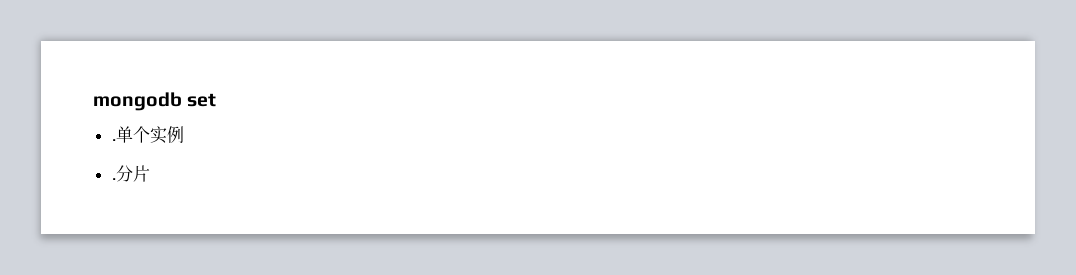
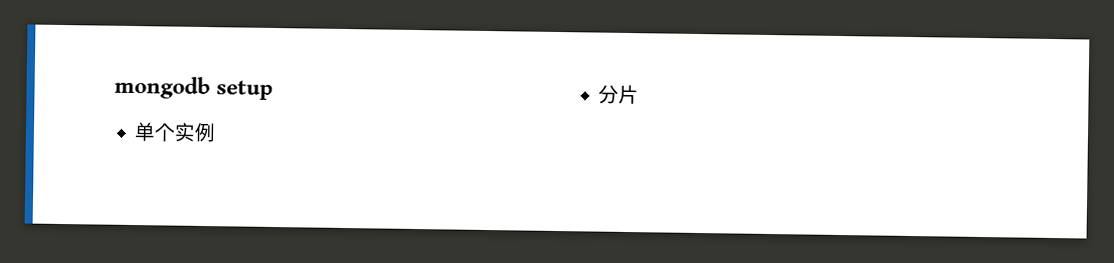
- mongodb set
- .单个实例
- .分片
+ mongodb setup
+ 单个实例
+ 分片

